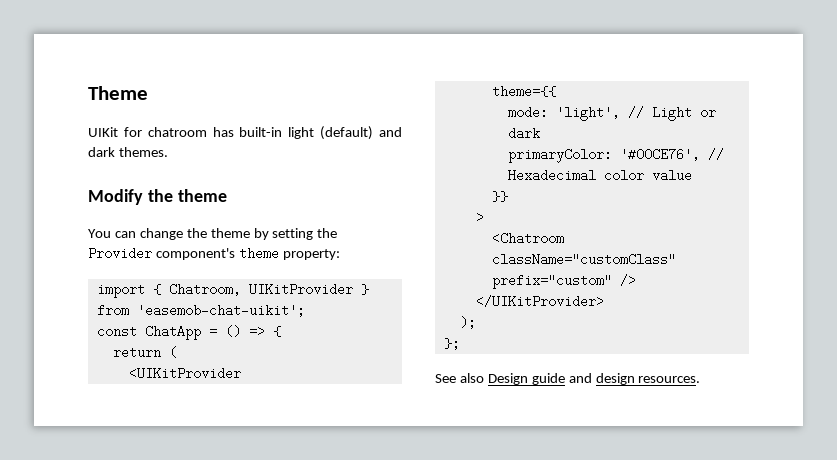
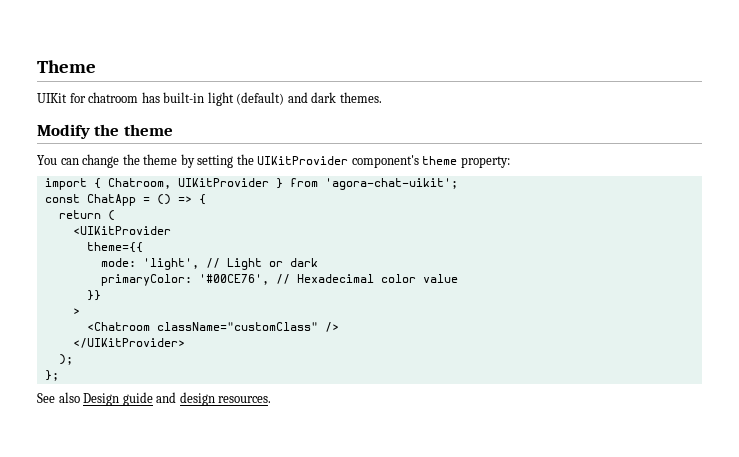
- You can change the theme by setting the Provider component's theme property:
+ You can change the theme by setting the UIKitProvider component's theme property:
- import { Chatroom, UIKitProvider } from 'easemob-chat-uikit';
+ import { Chatroom, UIKitProvider } from 'agora-chat-uikit';
- <Chatroom className="customClass" prefix="custom" />
+ <Chatroom className="customClass" />

